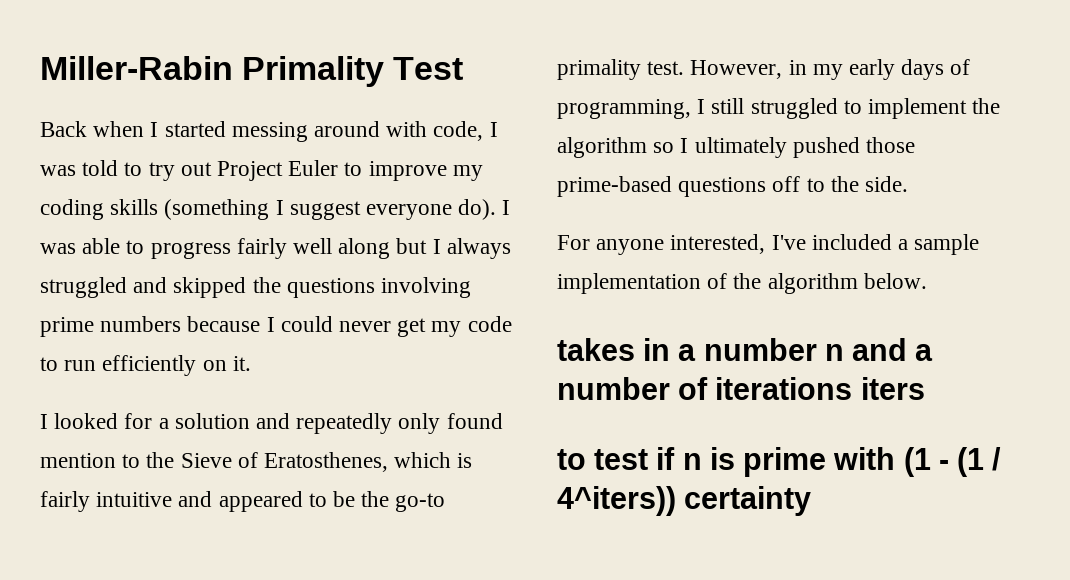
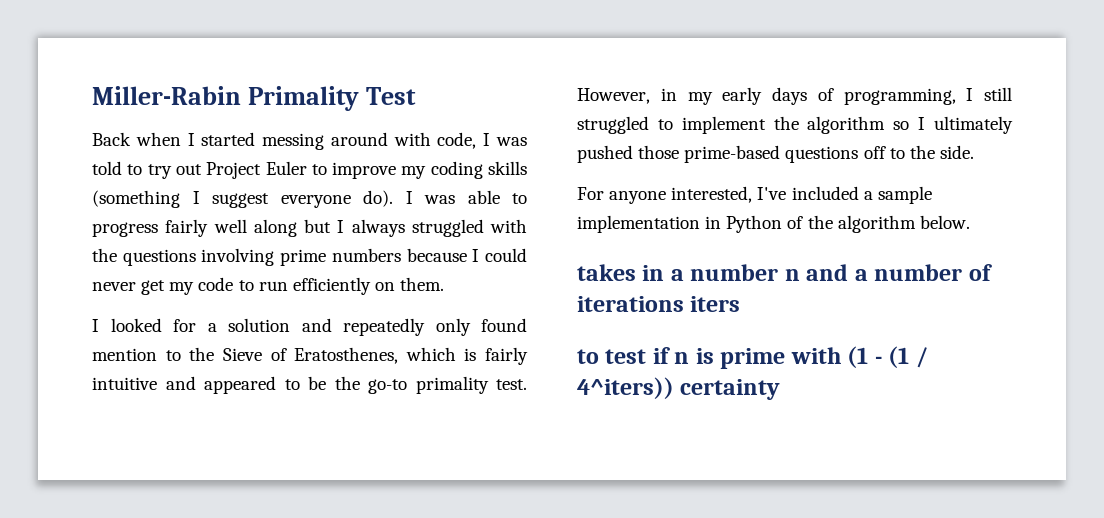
- I was able to progress fairly well along but I always struggled and skipped the questions involving prime numbers because I could never get my code to run efficiently on it.
+ I was able to progress fairly well along but I always struggled with the questions involving prime numbers because I could never get my code to run efficiently on them.
- For anyone interested, I've included a sample implementation of the algorithm below.
+ For anyone interested, I've included a sample implementation in Python of the algorithm below.

